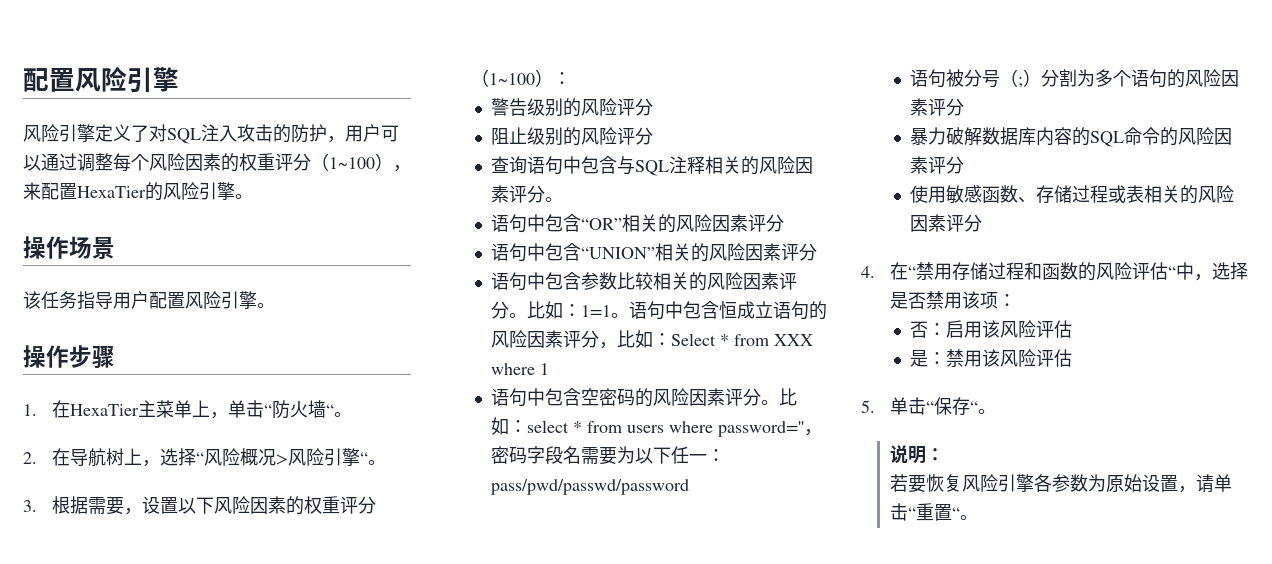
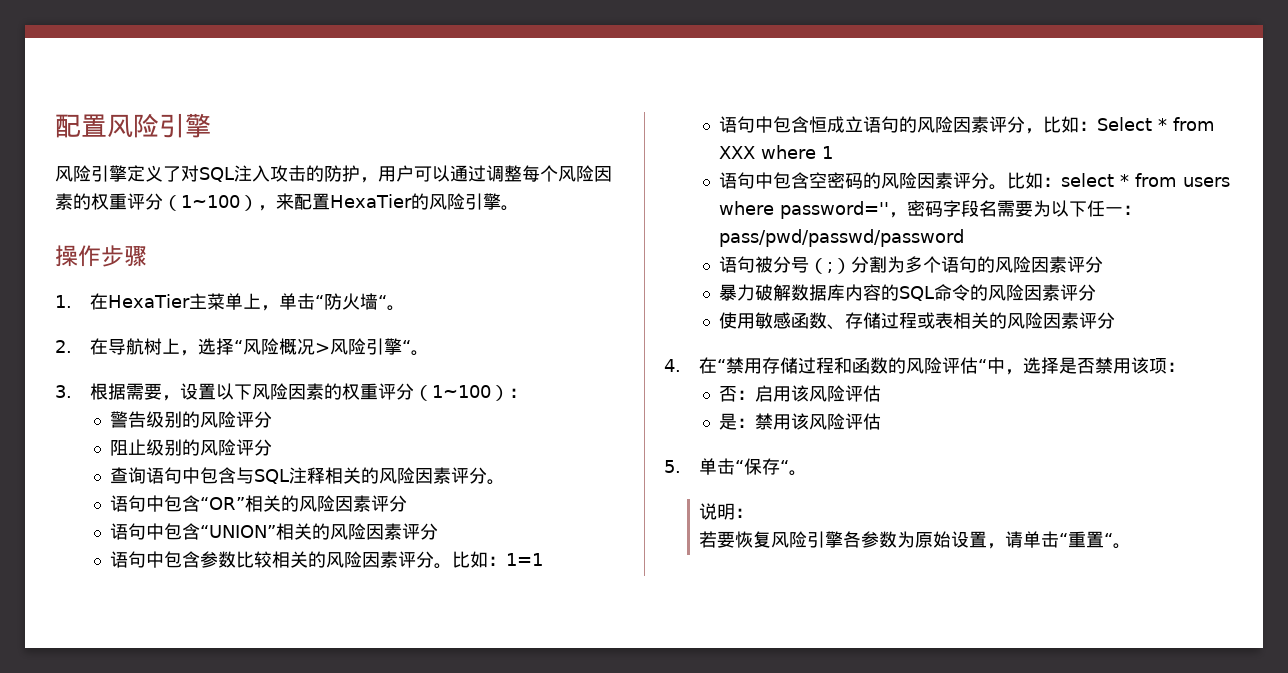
- 操作场景
- 该任务指导用户配置风险引擎。
- 比如：1=1。语句中包含恒成立语句的风险因素评分，比如：Select * from XXX where 1
+ 比如：1=1
+ 语句中包含恒成立语句的风险因素评分，比如：Select * from XXX where 1

